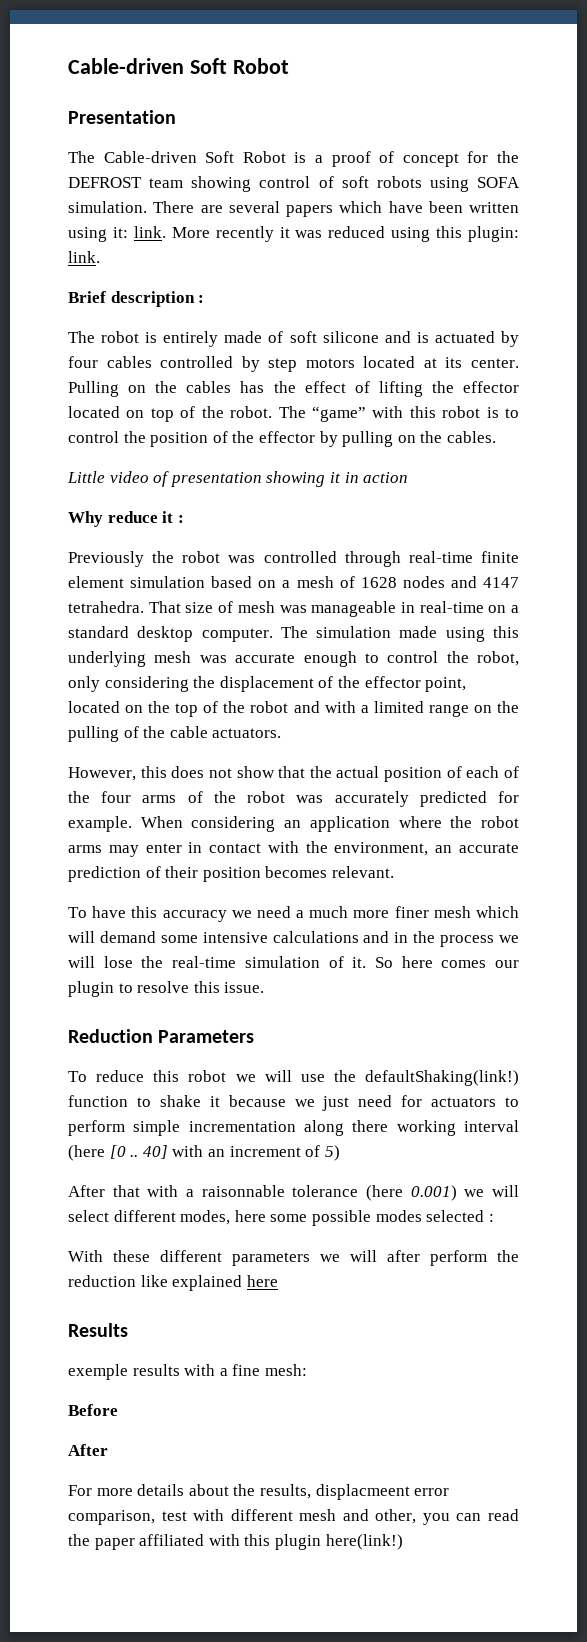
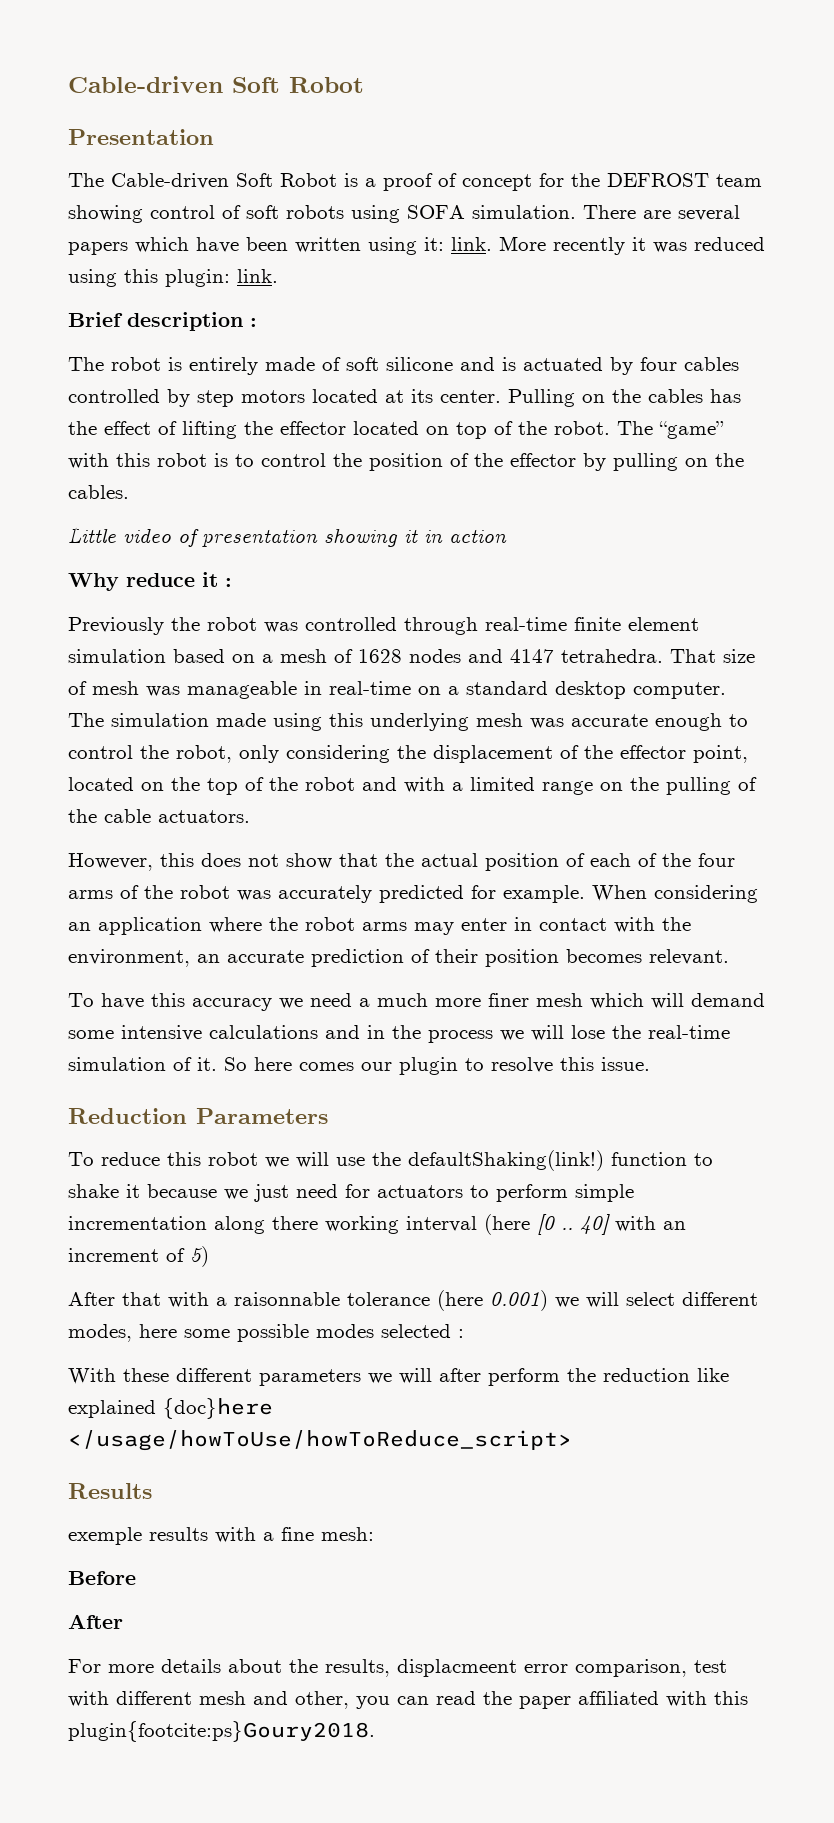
- With these different parameters we will after perform the reduction like explained here
+ With these different parameters we will after perform the reduction like explained {doc}here </usage/howToUse/howToReduce_script>
- For more details about the results, displacmeent error comparison, test with different mesh and other, you can read the paper affiliated with this plugin here(link!)
+ For more details about the results, displacmeent error comparison, test with different mesh and other, you can read the paper affiliated with this plugin{footcite:ps}Goury2018.

